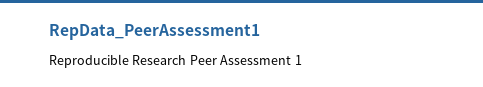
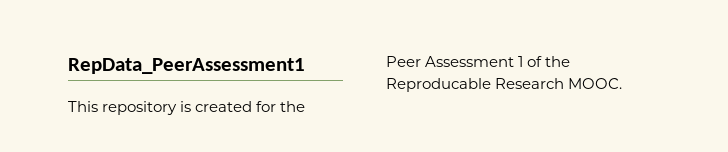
- Reproducible Research Peer Assessment 1
+ This repository is created for the Peer Assessment 1 of the Reproducable Research MOOC.

